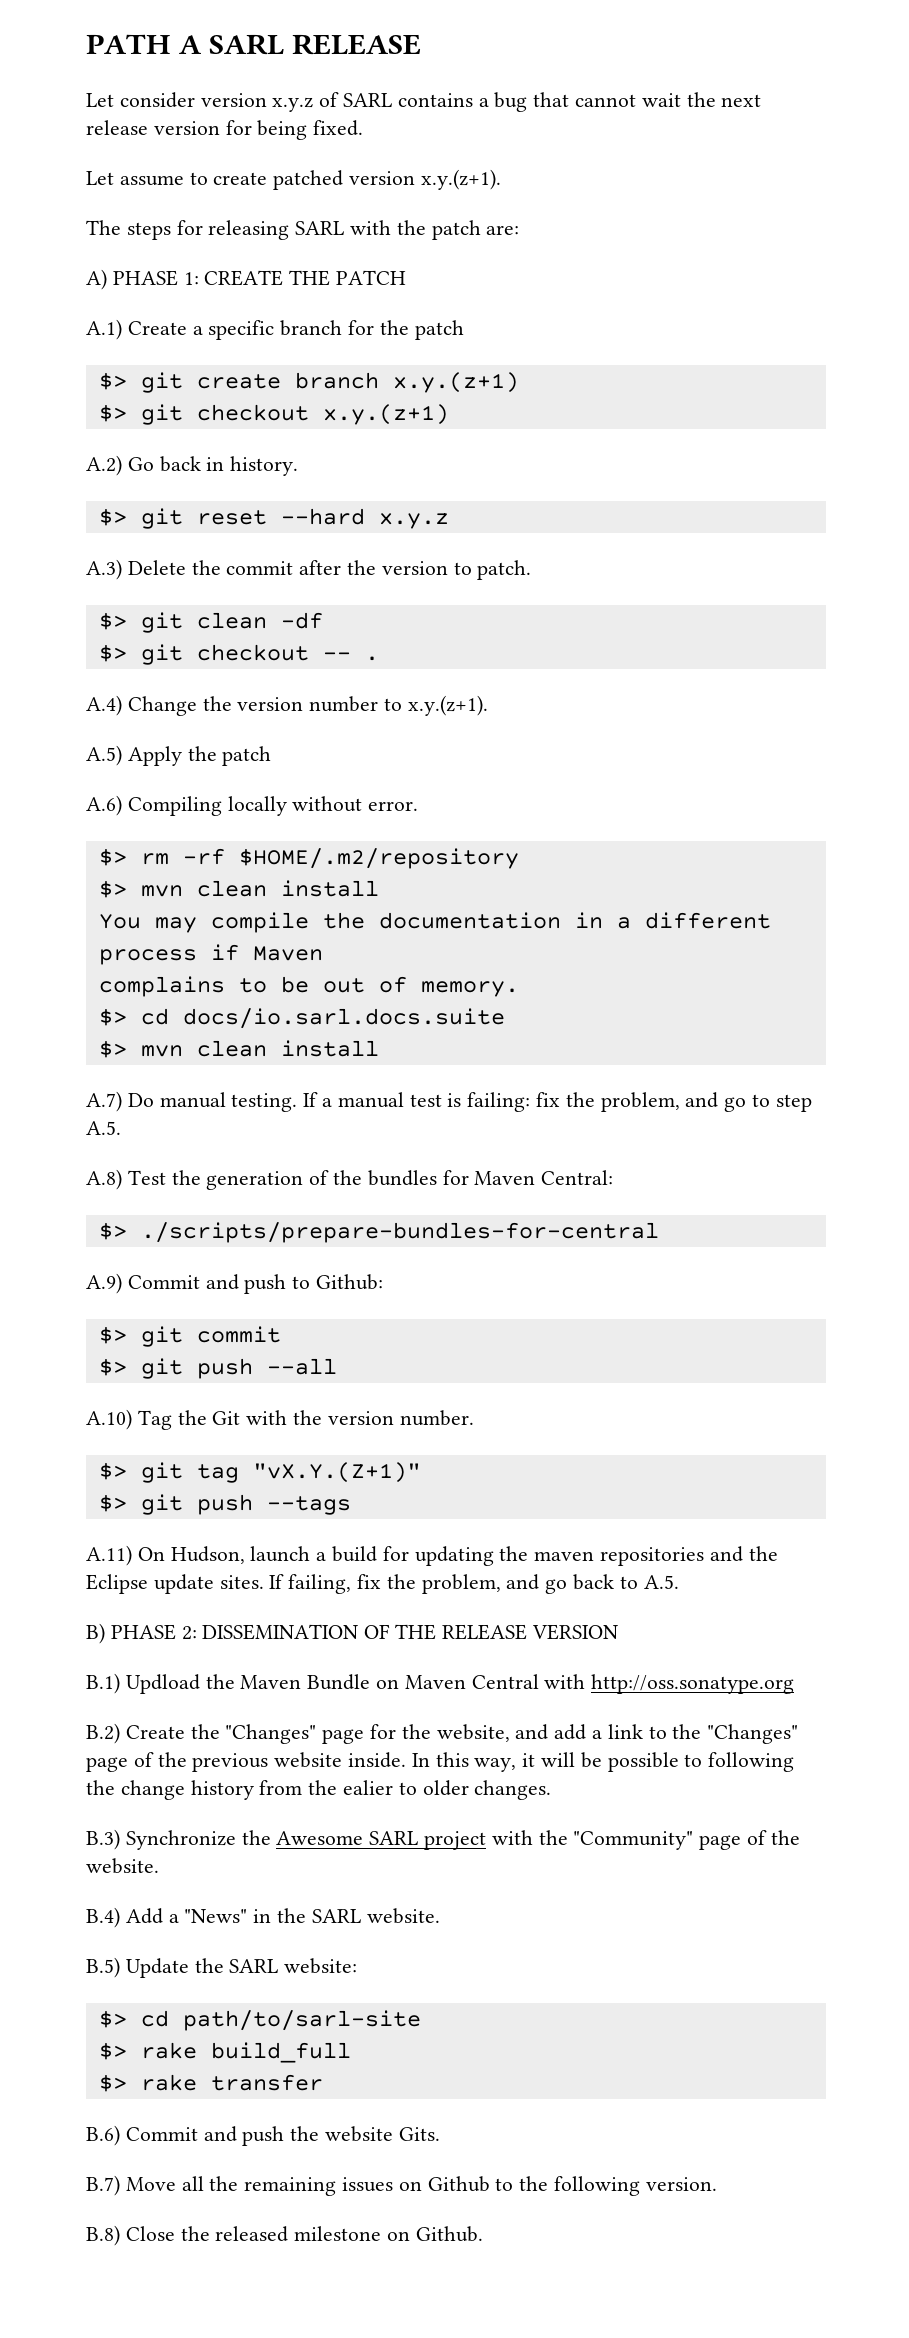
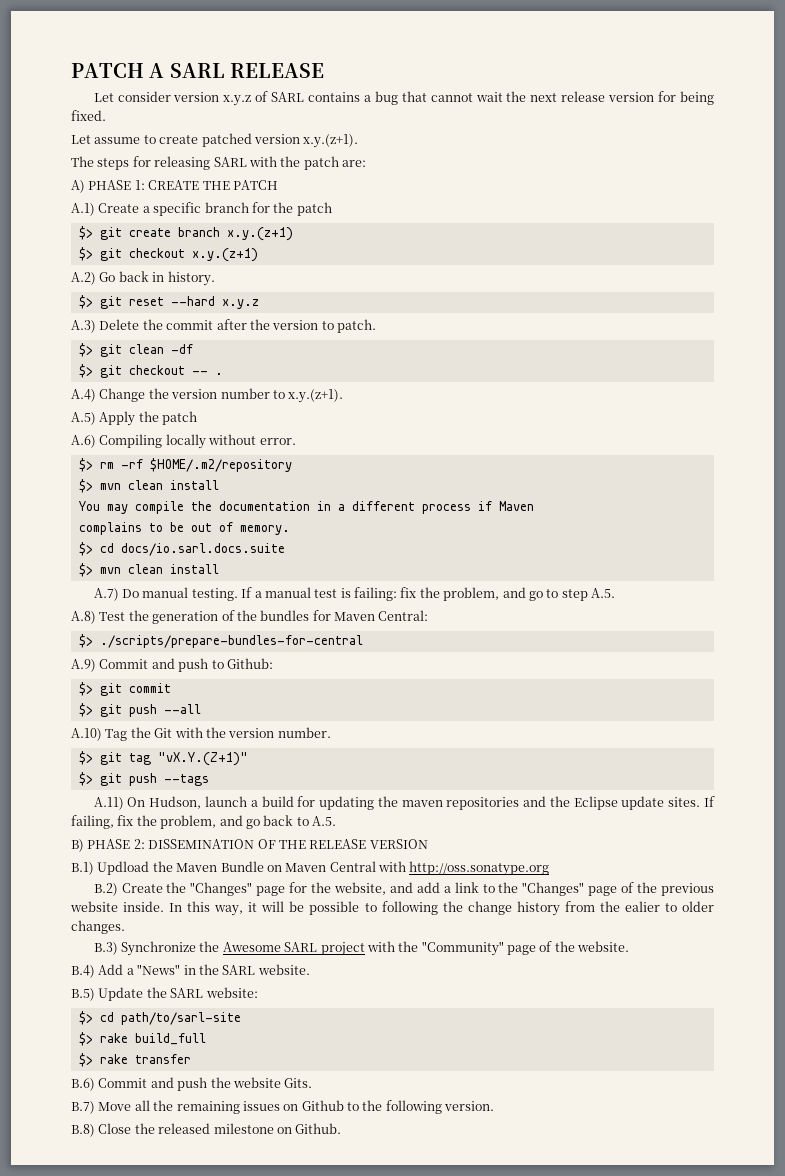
- PATH A SARL RELEASE
+ PATCH A SARL RELEASE

